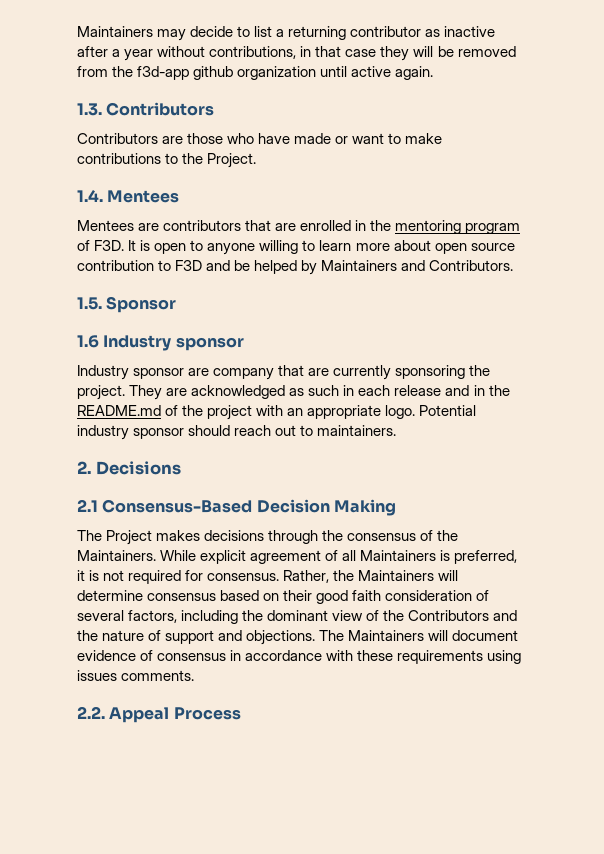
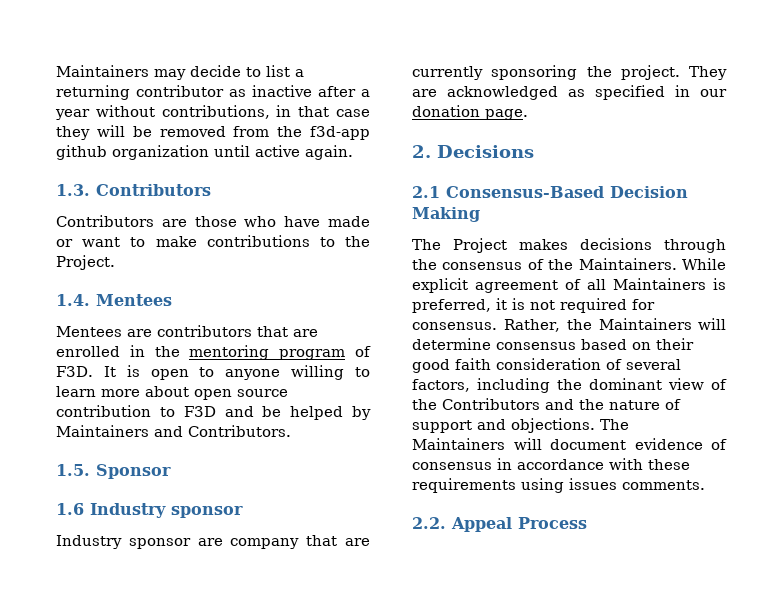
- They are acknowledged as such in each release and in the README.md of the project with an appropriate logo. Potential industry sponsor should reach out to maintainers.
+ They are acknowledged as specified in our donation page.

